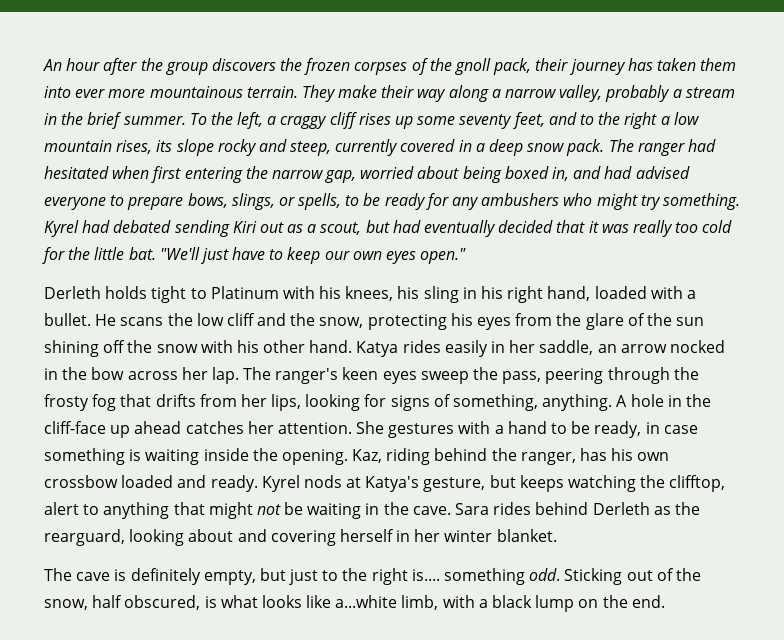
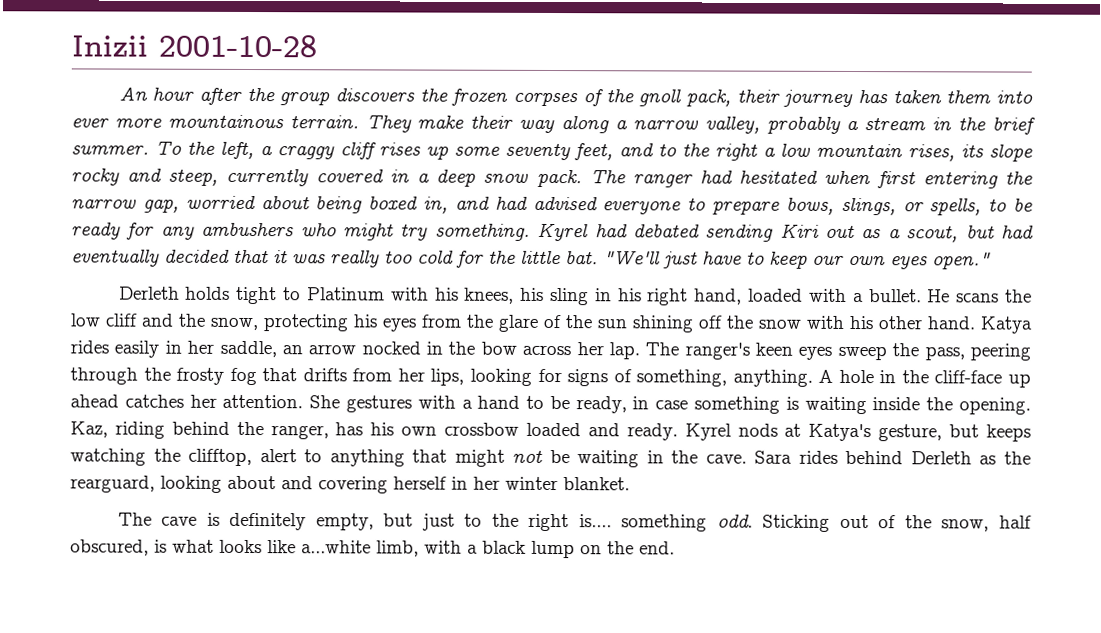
+ Inizii 2001-10-28

